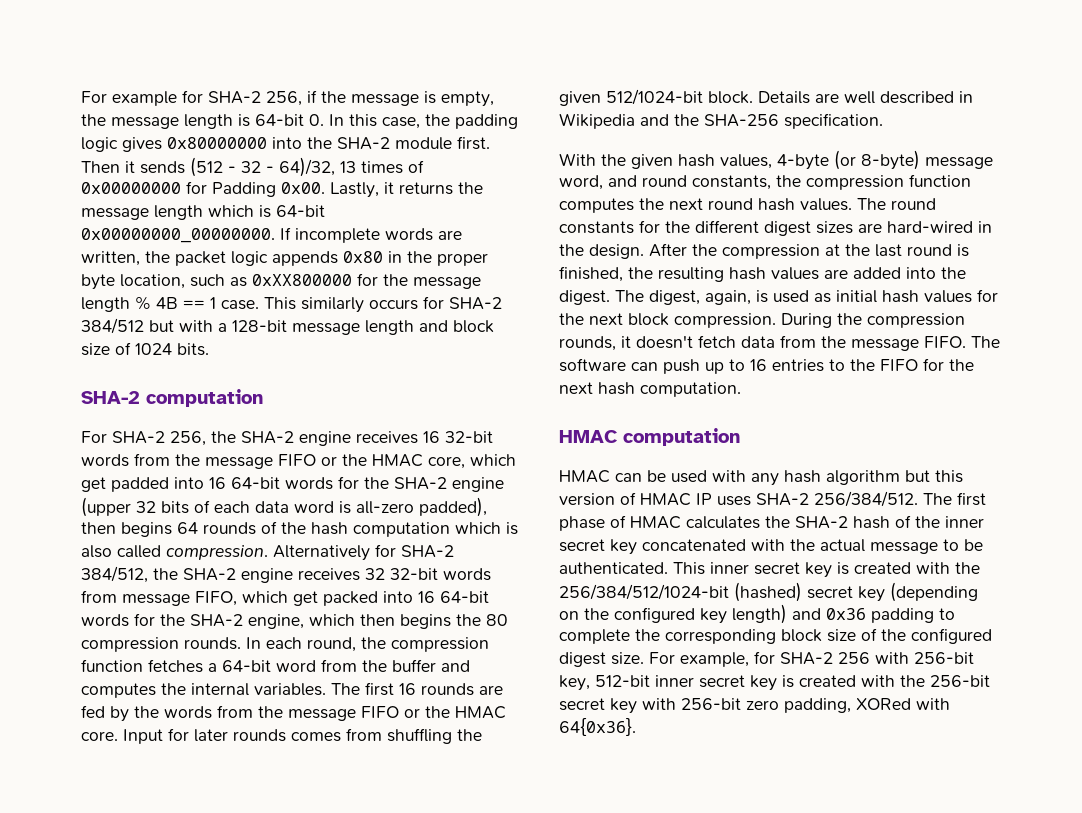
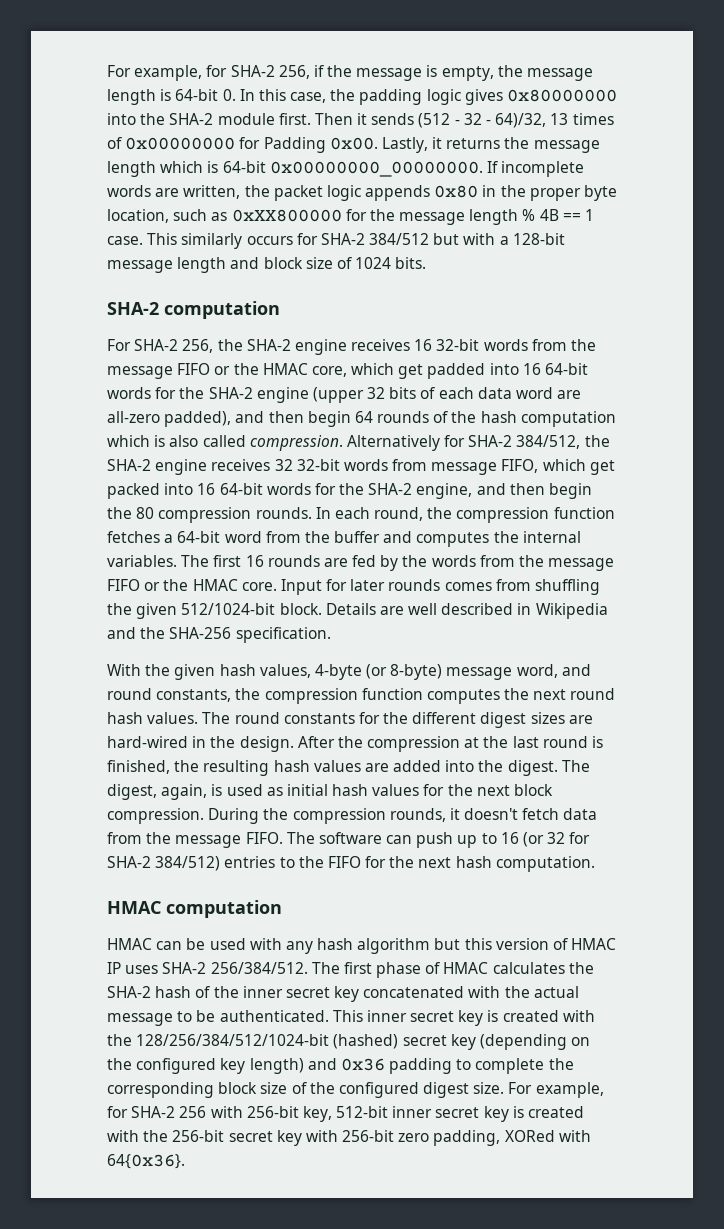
- For example for SHA-2 256, if the message is empty, the message length is 64-bit 0. In this case, the padding logic gives 0x80000000 into the SHA-2 module first.
+ For example, for SHA-2 256, if the message is empty, the message length is 64-bit 0. In this case, the padding logic gives 0x80000000 into the SHA-2 module first.
- For SHA-2 256, the SHA-2 engine receives 16 32-bit words from the message FIFO or the HMAC core, which get padded into 16 64-bit words for the SHA-2 engine (upper 32 bits of each data word is all-zero padded), then begins 64 rounds of the hash computation which is also called compression.
+ For SHA-2 256, the SHA-2 engine receives 16 32-bit words from the message FIFO or the HMAC core, which get padded into 16 64-bit words for the SHA-2 engine (upper 32 bits of each data word are all-zero padded), and then begin 64 rounds of the hash computation which is also called compression.
- Alternatively for SHA-2 384/512, the SHA-2 engine receives 32 32-bit words from message FIFO, which get packed into 16 64-bit words for the SHA-2 engine, which then begins the 80 compression rounds.
+ Alternatively for SHA-2 384/512, the SHA-2 engine receives 32 32-bit words from message FIFO, which get packed into 16 64-bit words for the SHA-2 engine, and then begin the 80 compression rounds.
- The software can push up to 16 entries to the FIFO for the next hash computation.
+ The software can push up to 16 (or 32 for SHA-2 384/512) entries to the FIFO for the next hash computation.
- This inner secret key is created with the 256/384/512/1024-bit (hashed) secret key (depending on the configured key length) and 0x36 padding to complete the corresponding block size of the configured digest size.
+ This inner secret key is created with the 128/256/384/512/1024-bit (hashed) secret key (depending on the configured key length) and 0x36 padding to complete the corresponding block size of the configured digest size.

